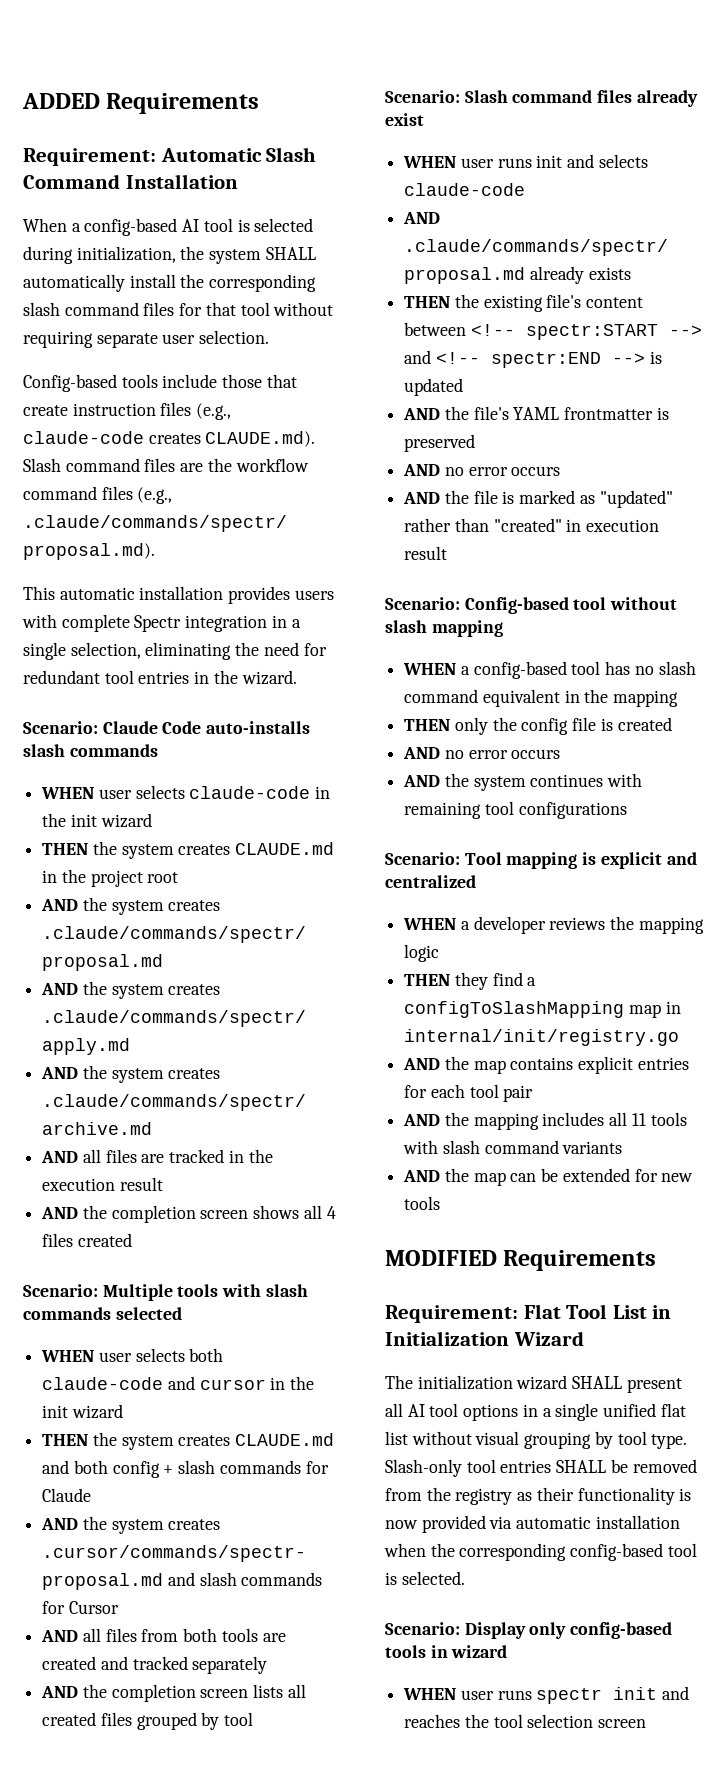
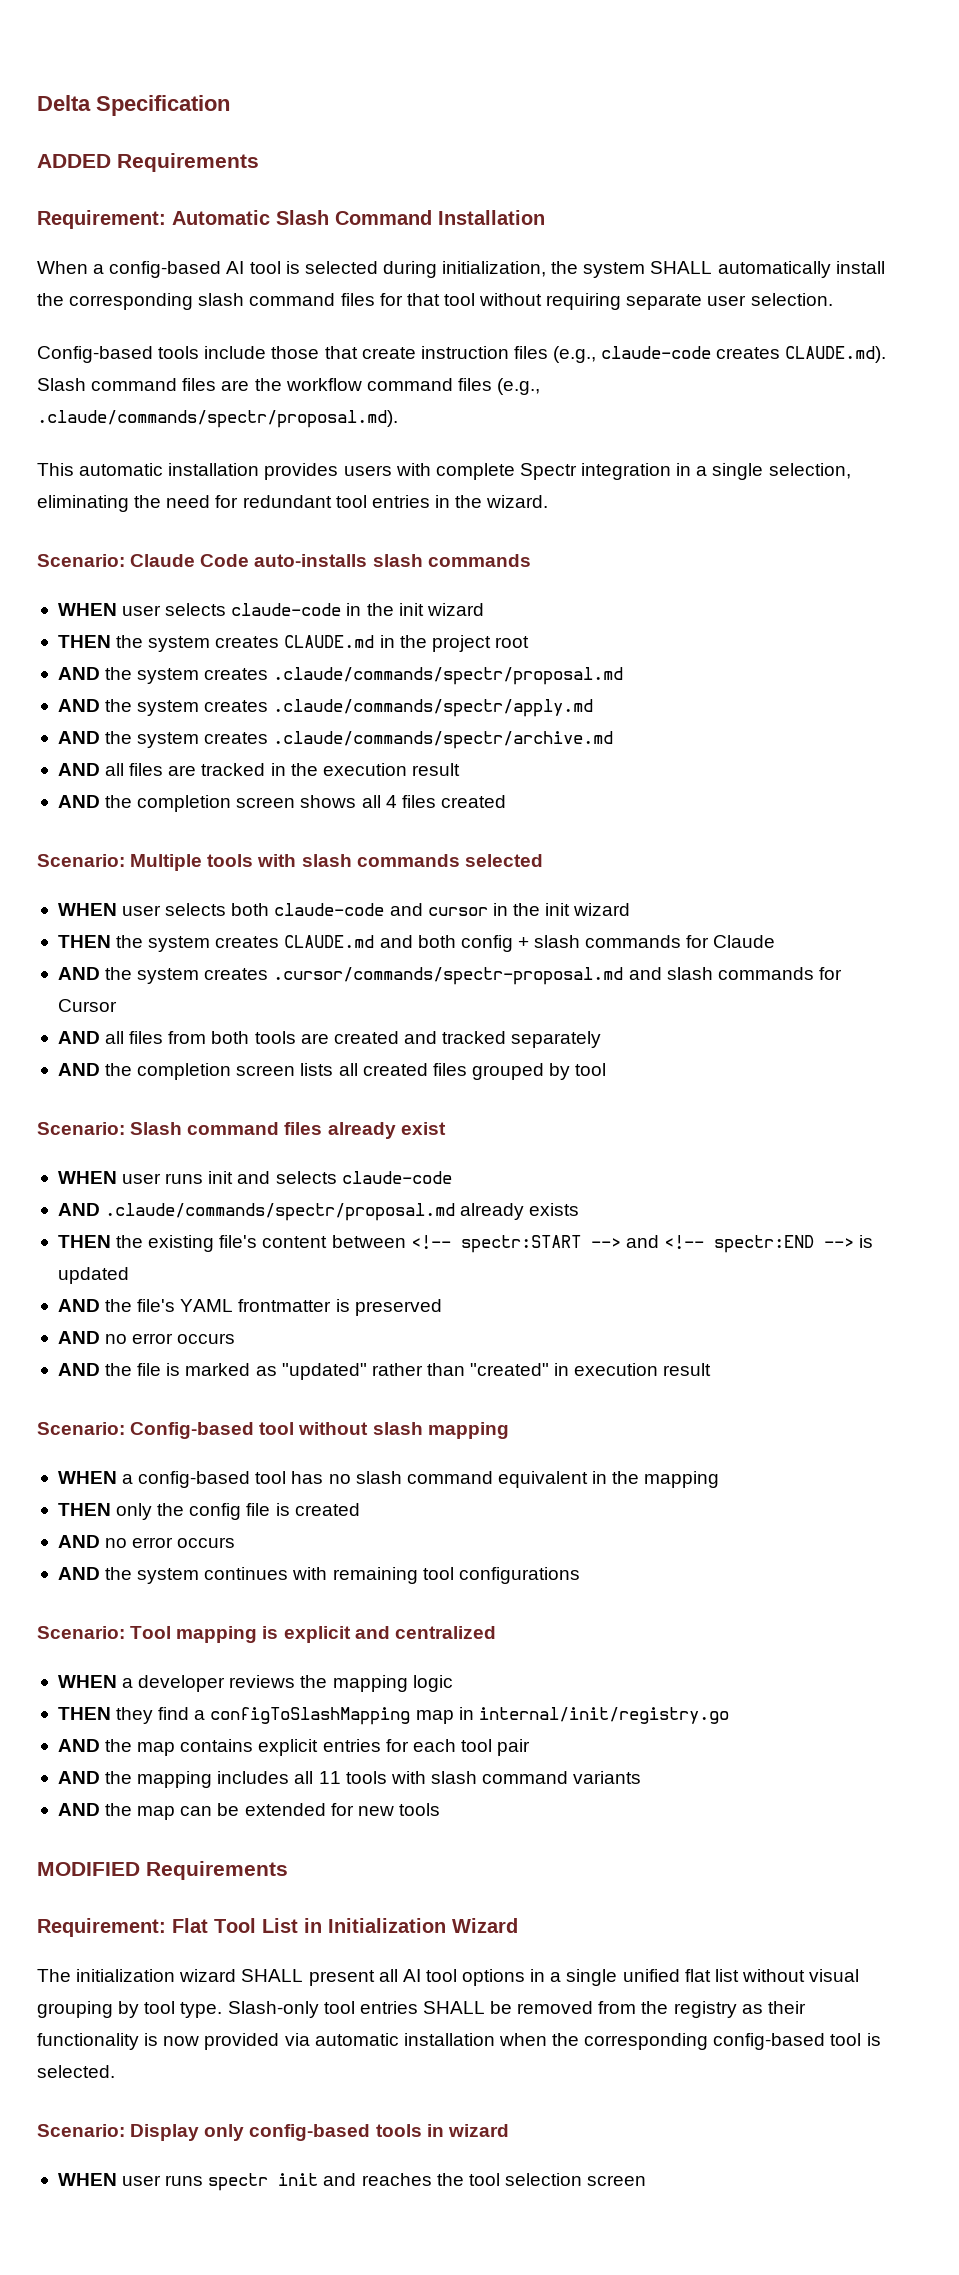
+ Delta Specification

